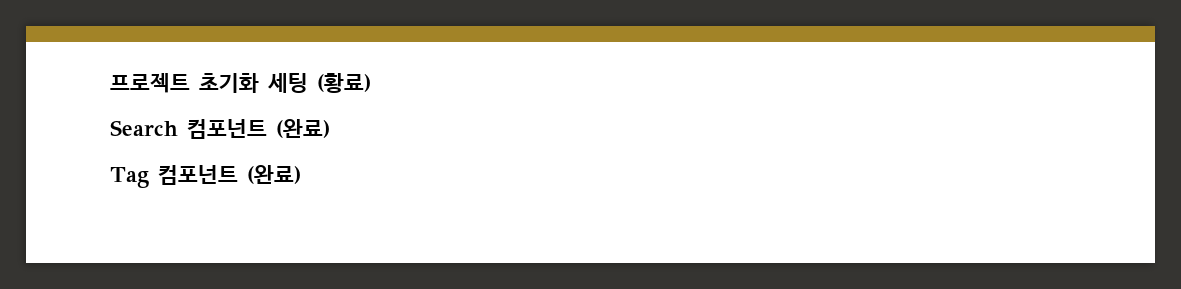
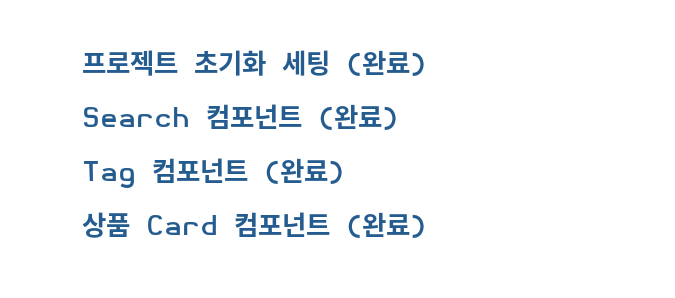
- 프로젝트 초기화 세팅 (황료)
+ 프로젝트 초기화 세팅 (완료)
+ 상품 Card 컴포넌트 (완료)

